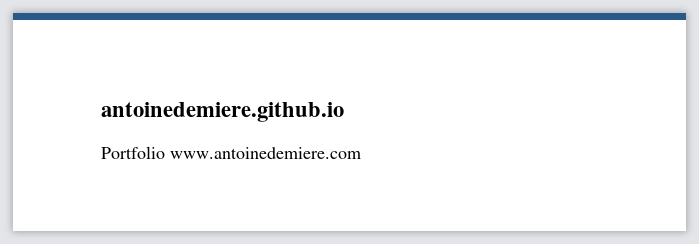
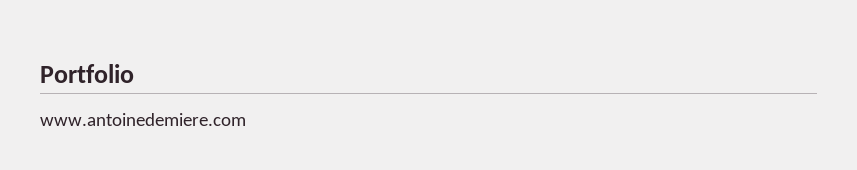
- antoinedemiere.github.io
- Portfolio www.antoinedemiere.com
+ Portfolio
+ www.antoinedemiere.com

